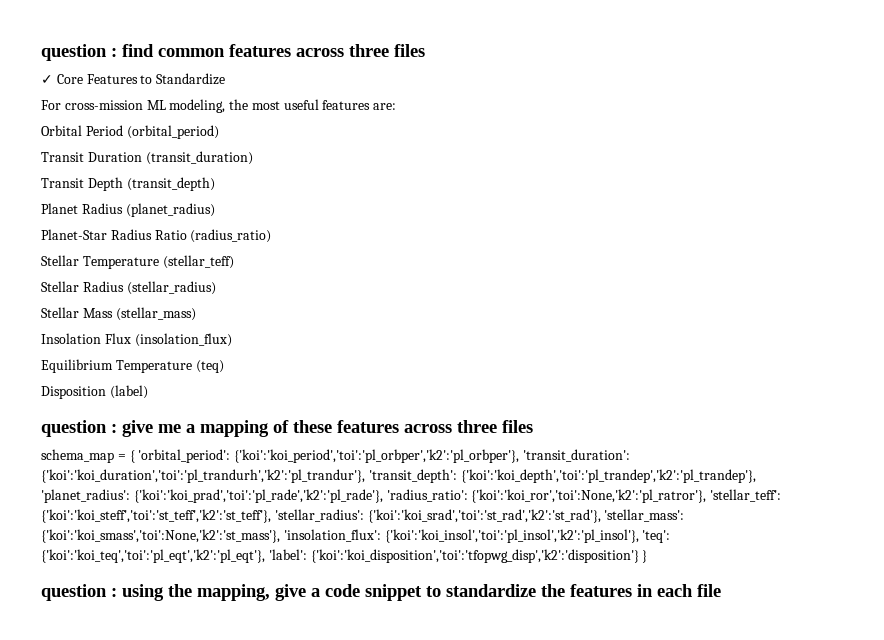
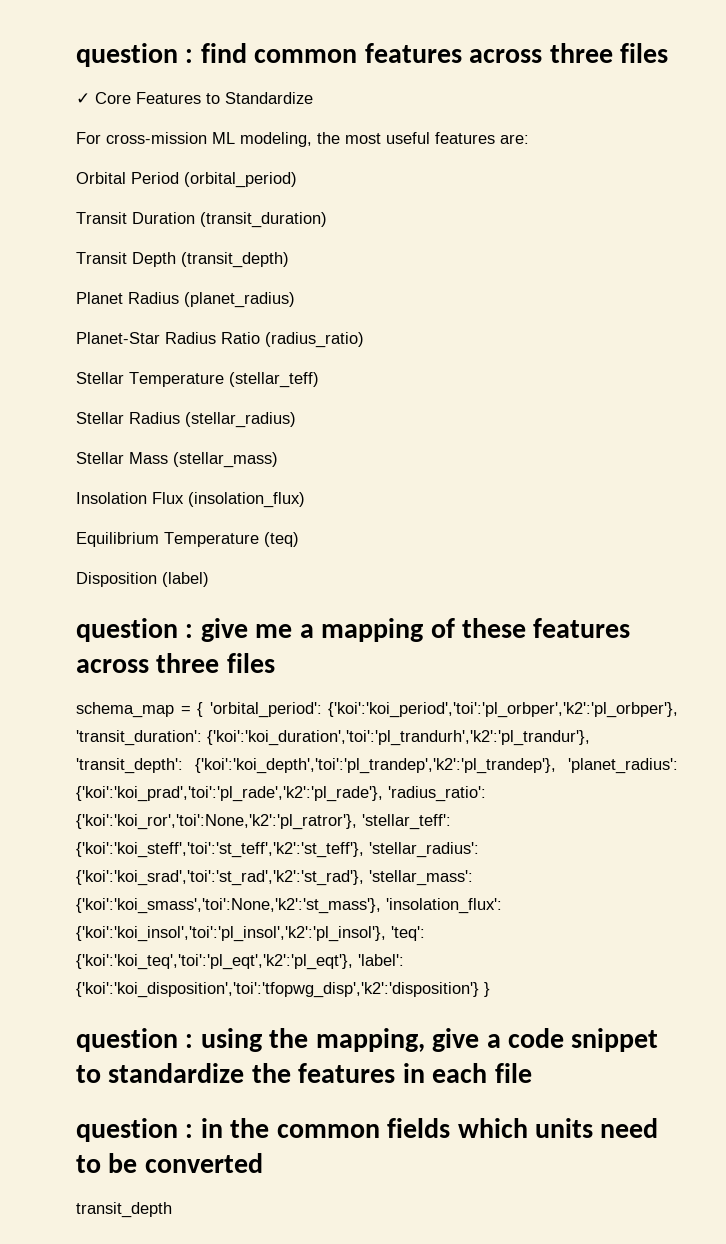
+ question : in the common fields which units need to be converted
+ transit_depth

